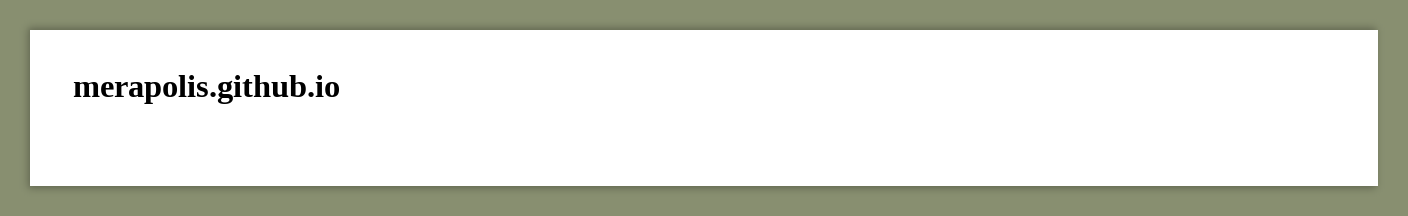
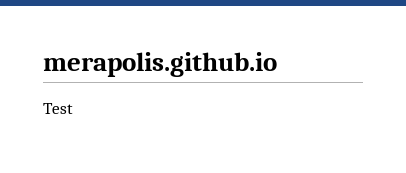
+ Test

